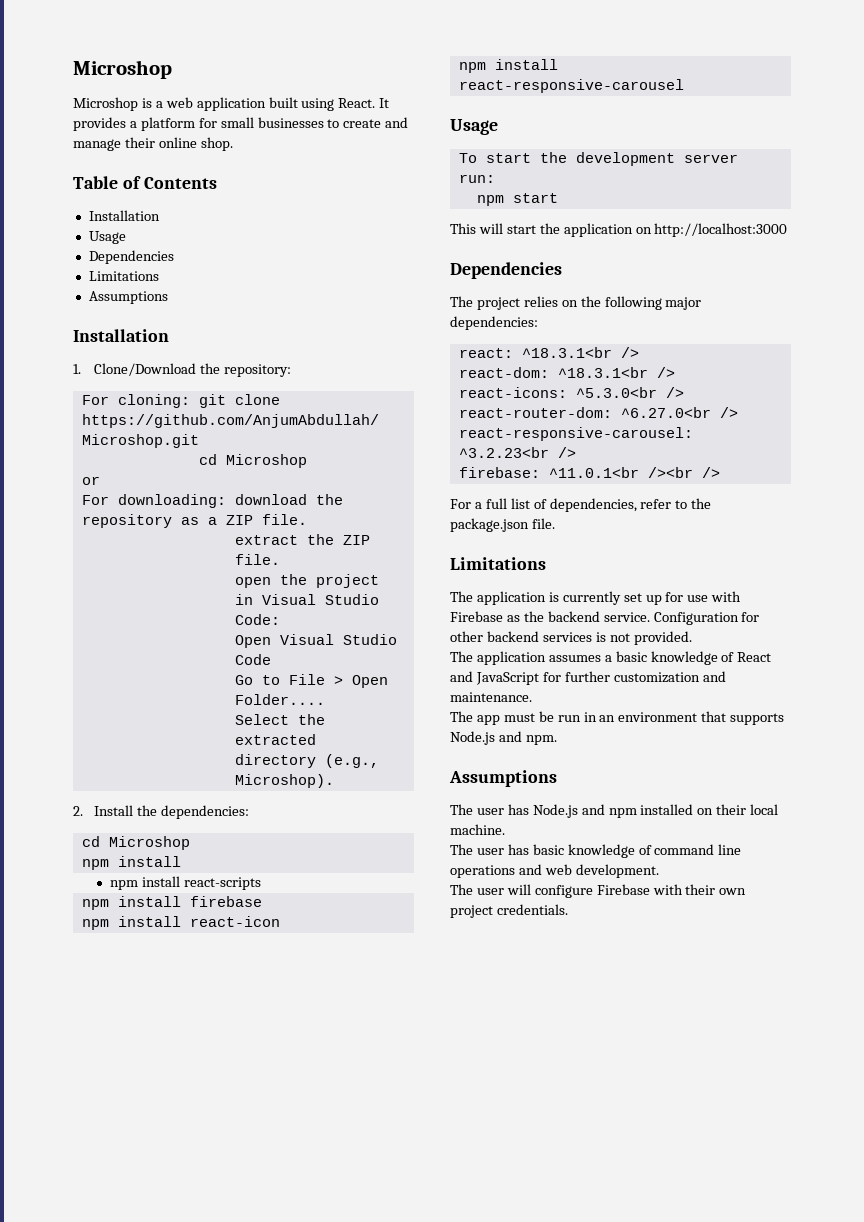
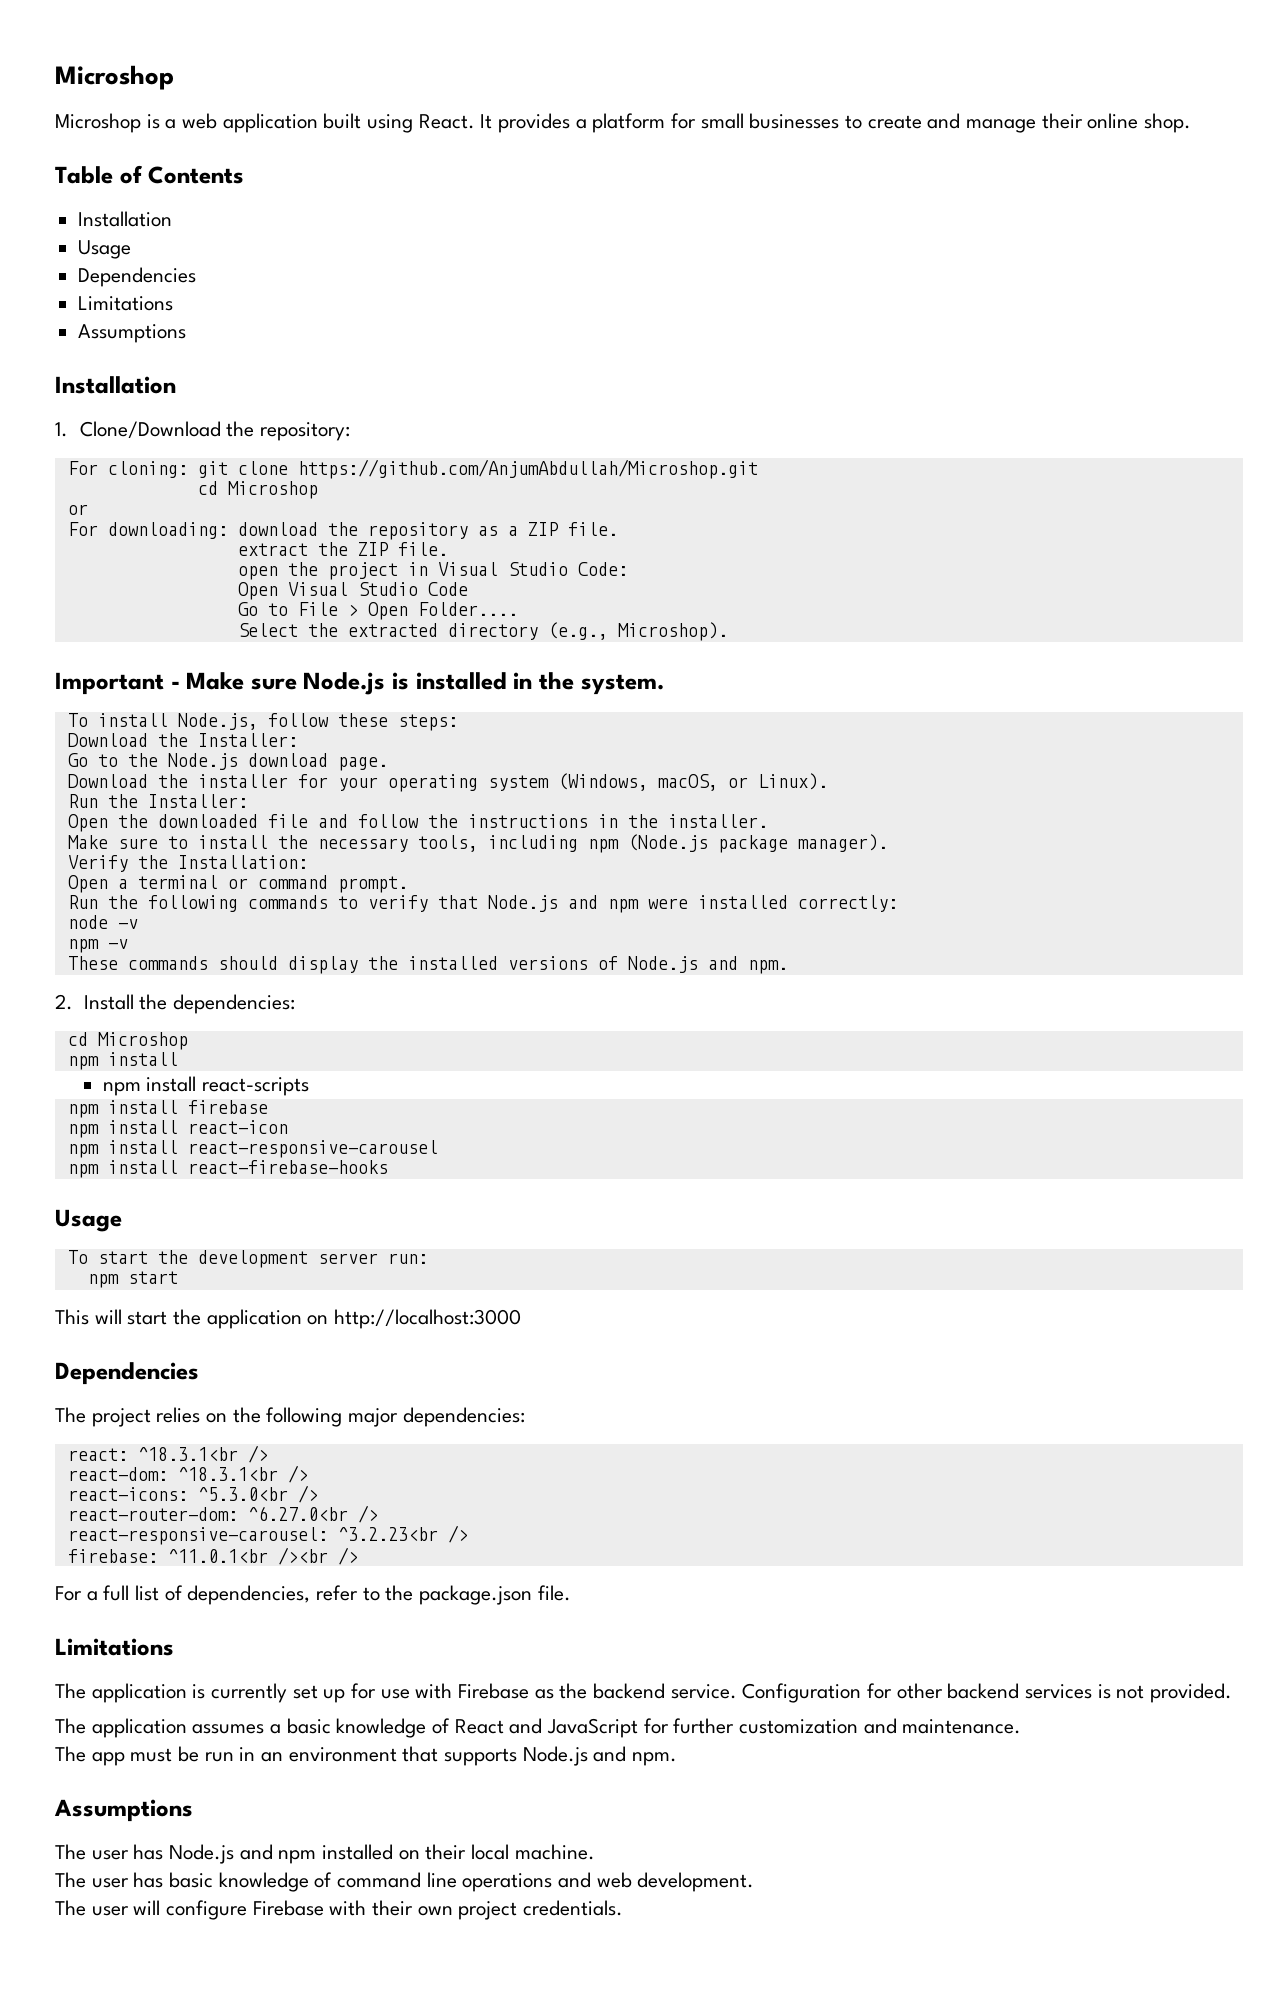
+ Important - Make sure Node.js is installed in the system.
+ To install Node.js, follow these steps:
+ Download the Installer:
+ Go to the Node.js download page.
+ Download the installer for your operating system (Windows, macOS, or Linux).
+ Run the Installer:
+ Open the downloaded file and follow the instructions in the installer.
+ Make sure to install the necessary tools, including npm (Node.js package manager).
+ Verify the Installation:
+ Open a terminal or command prompt.
+ Run the following commands to verify that Node.js and npm were installed correctly:
+ node -v
+ npm -v
+ These commands should display the installed versions of Node.js and npm.
+ npm install react-firebase-hooks

